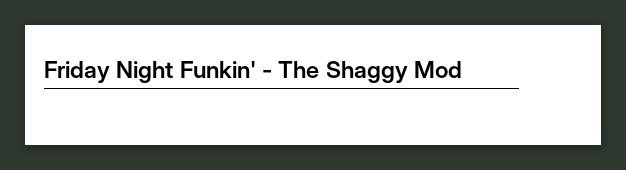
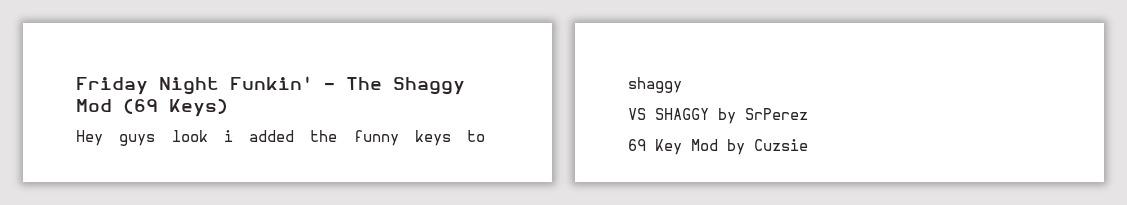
- Friday Night Funkin' - The Shaggy Mod
+ Friday Night Funkin' - The Shaggy Mod (69 Keys)
+ Hey guys look i added the funny keys to shaggy
+ VS SHAGGY by SrPerez
+ 69 Key Mod by Cuzsie

